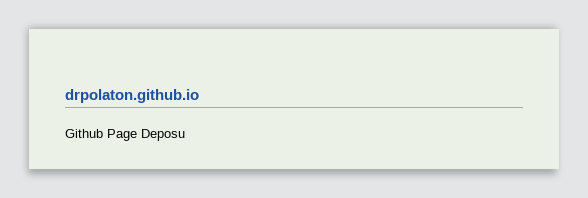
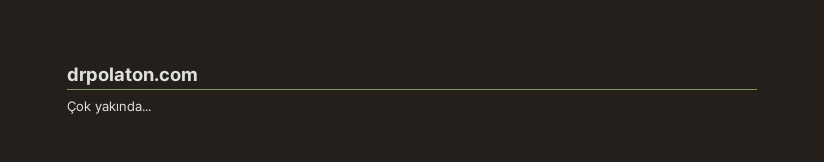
- drpolaton.github.io
- Github Page Deposu
+ drpolaton.com
+ Çok yakında...

